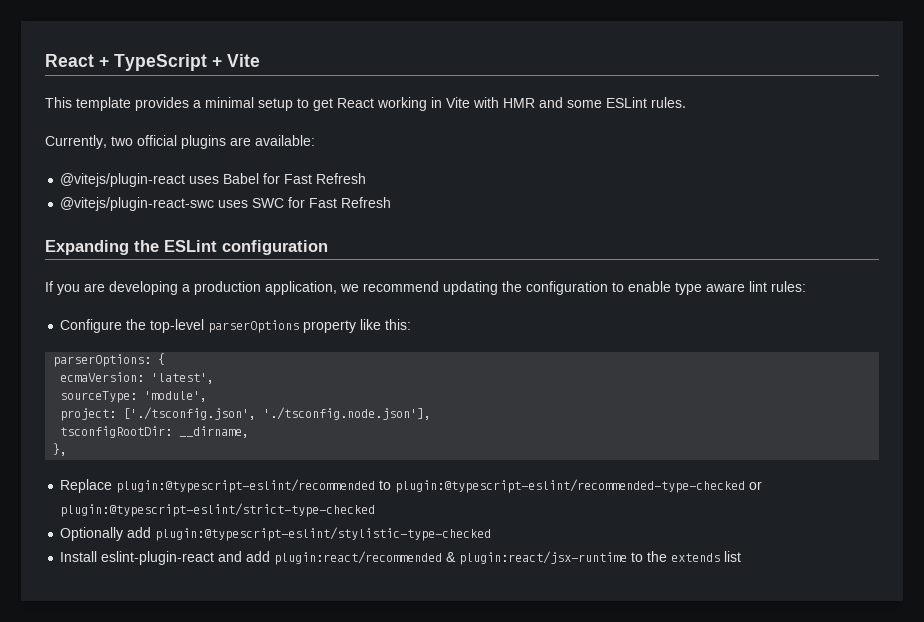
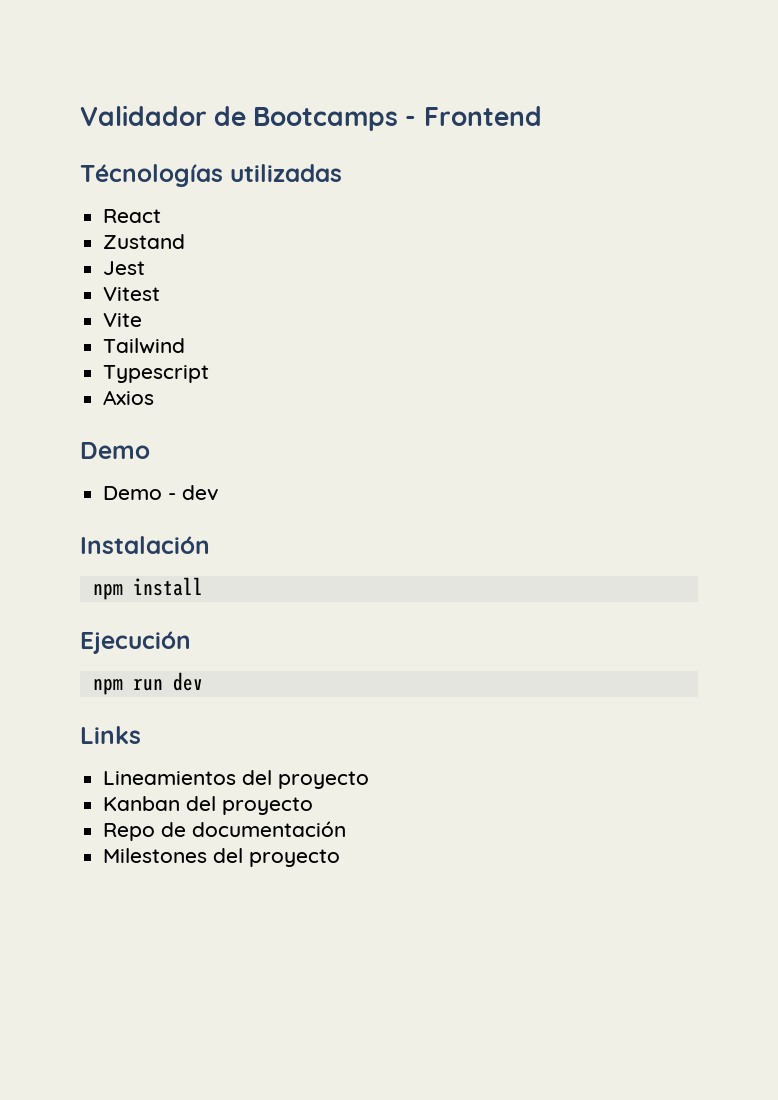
- React + TypeScript + Vite
- This template provides a minimal setup to get React working in Vite with HMR and some ESLint rules.
- Currently, two official plugins are available:
- @vitejs/plugin-react uses Babel for Fast Refresh
- @vitejs/plugin-react-swc uses SWC for Fast Refresh
- Expanding the ESLint configuration
- If you are developing a production application, we recommend updating the configuration to enable type aware lint rules:
- Configure the top-level parserOptions property like this:
- parserOptions: {
- ecmaVersion: 'latest',
- sourceType: 'module',
- project: ['./tsconfig.json', './tsconfig.node.json'],
- tsconfigRootDir: __dirname,
- },
- Replace plugin:@typescript-eslint/recommended to plugin:@typescript-eslint/recommended-type-checked or plugin:@typescript-eslint/strict-type-checked
- Optionally add plugin:@typescript-eslint/stylistic-type-checked
- Install eslint-plugin-react and add plugin:react/recommended & plugin:react/jsx-runtime to the extends list
+ Validador de Bootcamps - Frontend
+ Técnologías utilizadas
+ React
+ Zustand
+ Jest
+ Vitest
+ Vite
+ Tailwind
+ Typescript
+ Axios
+ Demo
+ Demo - dev
+ Instalación
+ npm install
+ Ejecución
+ npm run dev
+ Links
+ Lineamientos del proyecto
+ Kanban del proyecto
+ Repo de documentación
+ Milestones del proyecto

